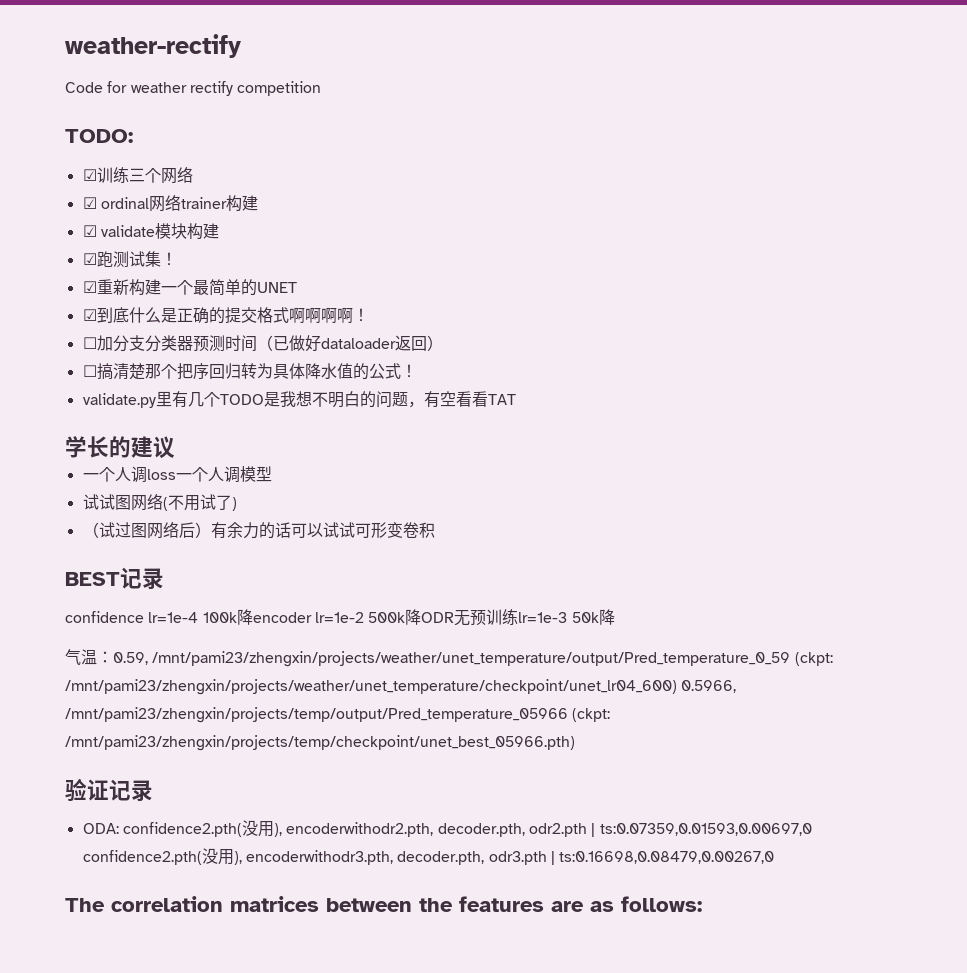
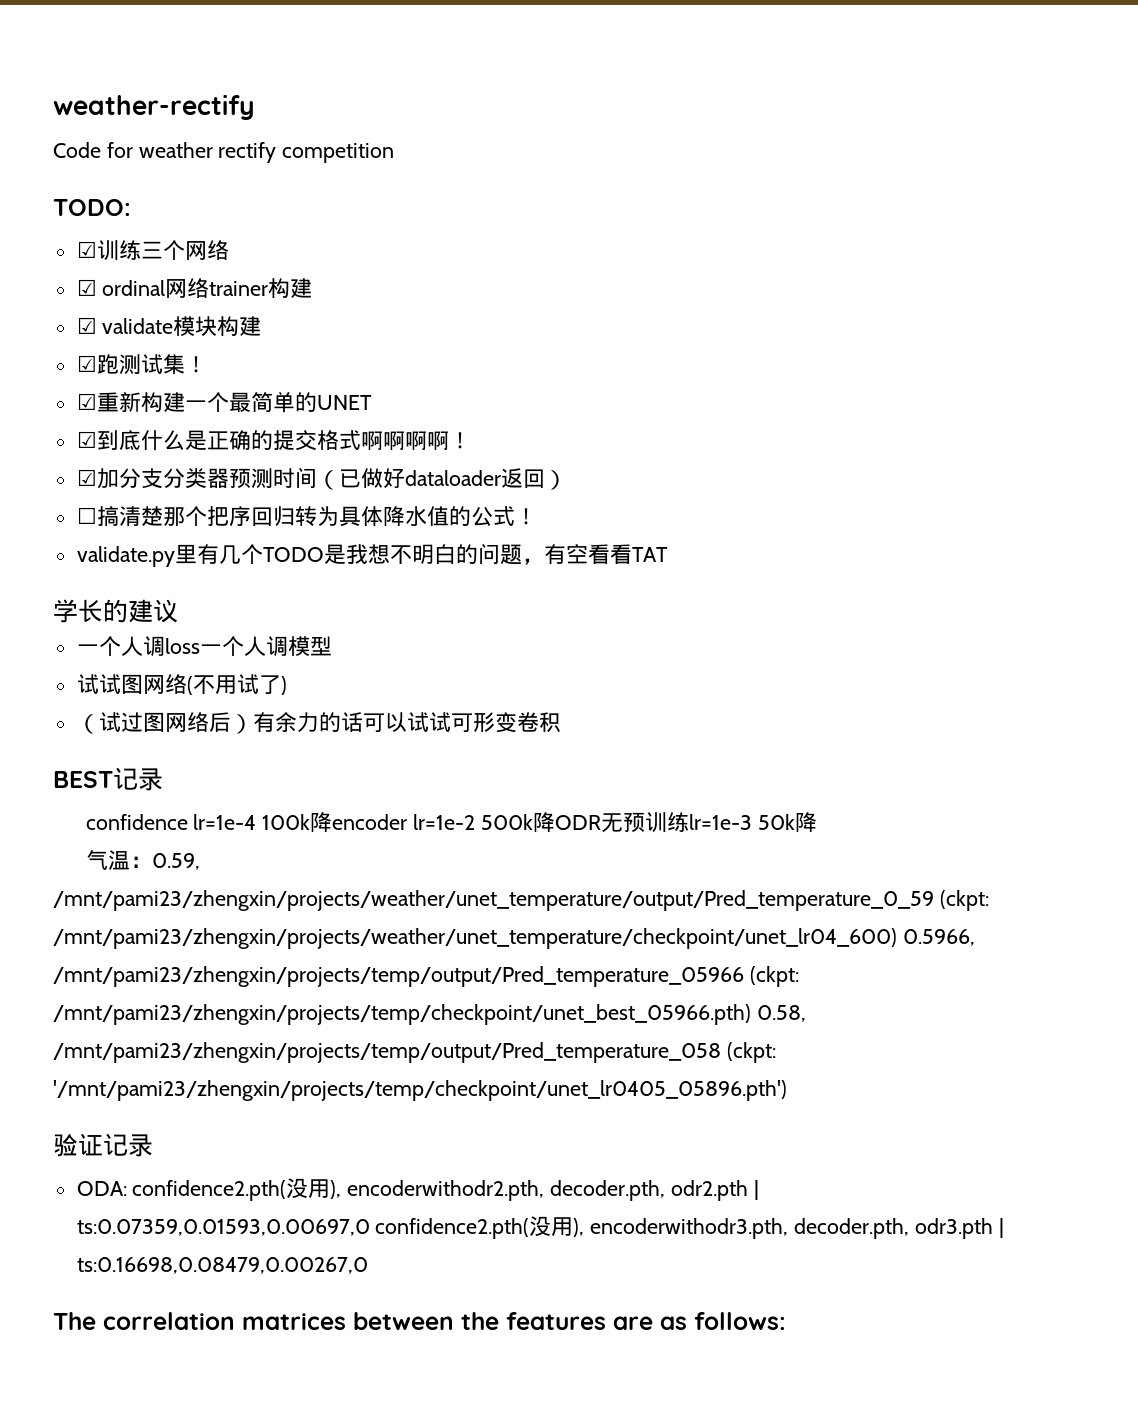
- ☐加分支分类器预测时间（已做好dataloader返回）
+ ☑加分支分类器预测时间（已做好dataloader返回）
- 气温：0.59, /mnt/pami23/zhengxin/projects/weather/unet_temperature/output/Pred_temperature_0_59 (ckpt: /mnt/pami23/zhengxin/projects/weather/unet_temperature/checkpoint/unet_lr04_600) 0.5966, /mnt/pami23/zhengxin/projects/temp/output/Pred_temperature_05966 (ckpt: /mnt/pami23/zhengxin/projects/temp/checkpoint/unet_best_05966.pth)
+ 气温：0.59, /mnt/pami23/zhengxin/projects/weather/unet_temperature/output/Pred_temperature_0_59 (ckpt: /mnt/pami23/zhengxin/projects/weather/unet_temperature/checkpoint/unet_lr04_600) 0.5966, /mnt/pami23/zhengxin/projects/temp/output/Pred_temperature_05966 (ckpt: /mnt/pami23/zhengxin/projects/temp/checkpoint/unet_best_05966.pth) 0.58, /mnt/pami23/zhengxin/projects/temp/output/Pred_temperature_058 (ckpt: '/mnt/pami23/zhengxin/projects/temp/checkpoint/unet_lr0405_05896.pth')

